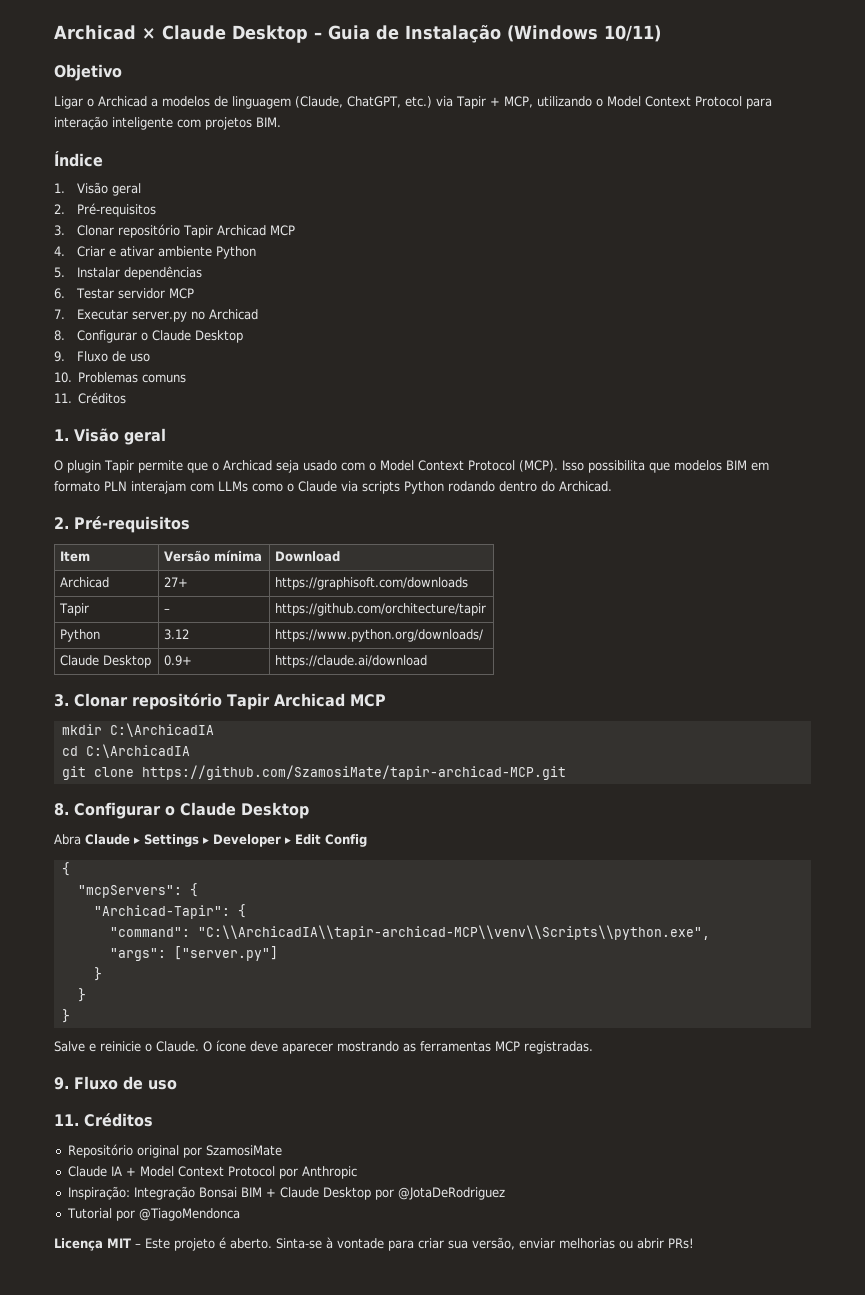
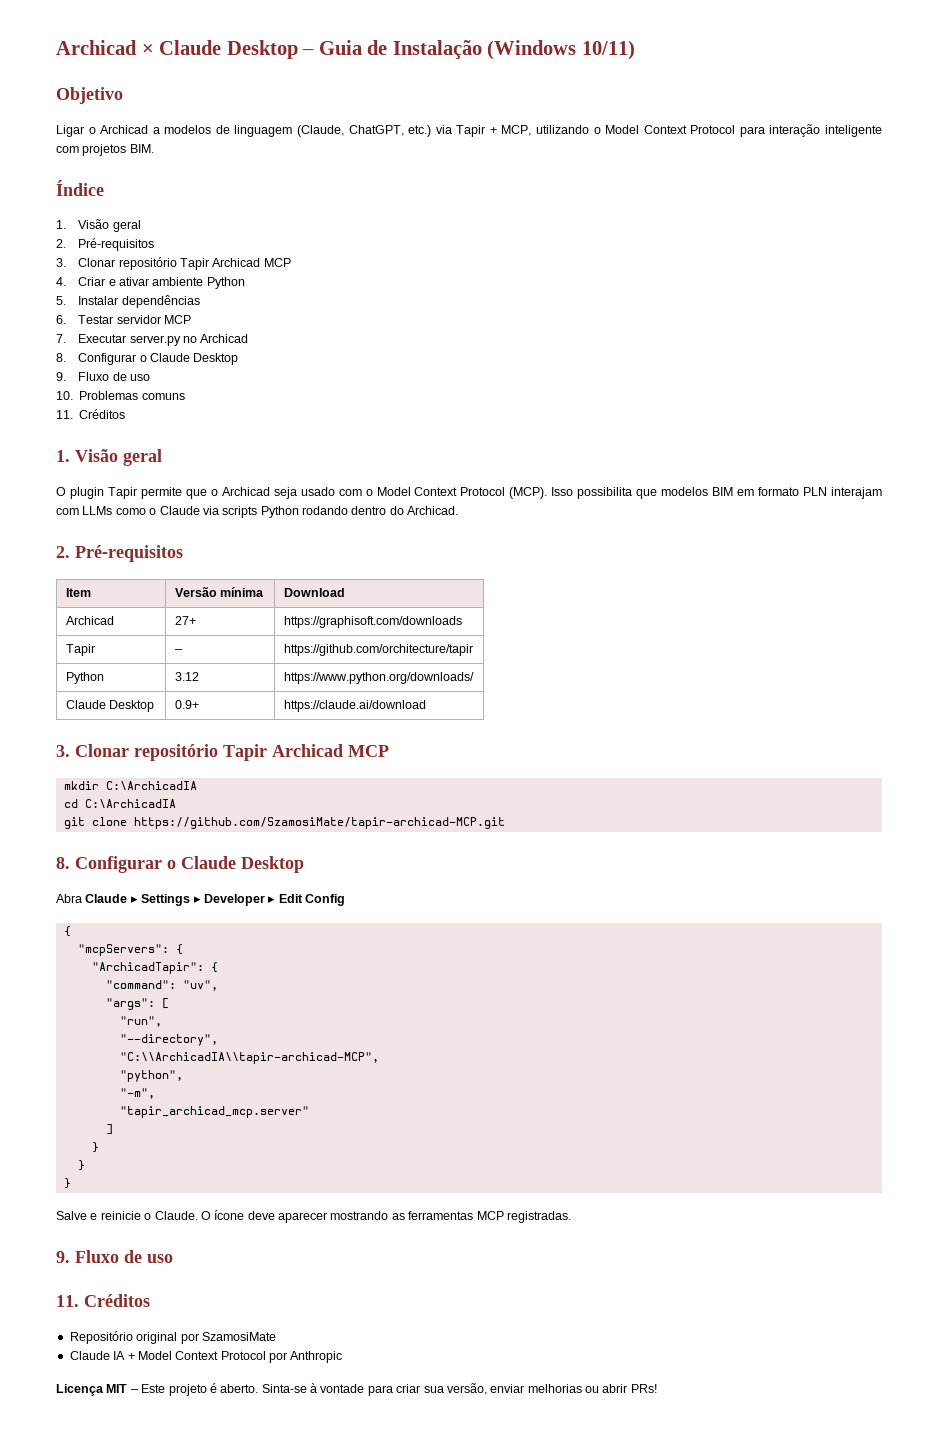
- "Archicad-Tapir": {
+ "ArchicadTapir": {
- "command": "C:\\ArchicadIA\\tapir-archicad-MCP\\venv\\Scripts\\python.exe",
+ "command": "uv",
- "args": ["server.py"]
+ "args": [
+ "run",
+ "--directory",
+ "C:\\ArchicadIA\\tapir-archicad-MCP",
+ "python",
+ "-m",
+ "tapir_archicad_mcp.server"
+ ]
- Inspiração: Integração Bonsai BIM + Claude Desktop por @JotaDeRodriguez
- Tutorial por @TiagoMendonca

